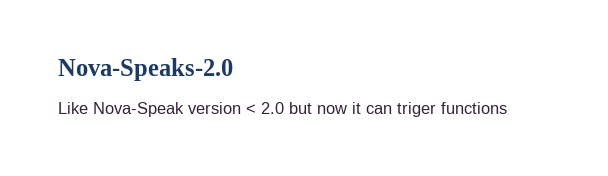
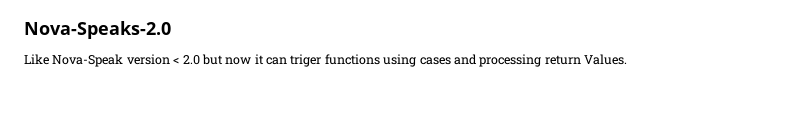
- Like Nova-Speak version < 2.0 but now it can triger functions
+ Like Nova-Speak version < 2.0 but now it can triger functions using cases and processing return Values.

